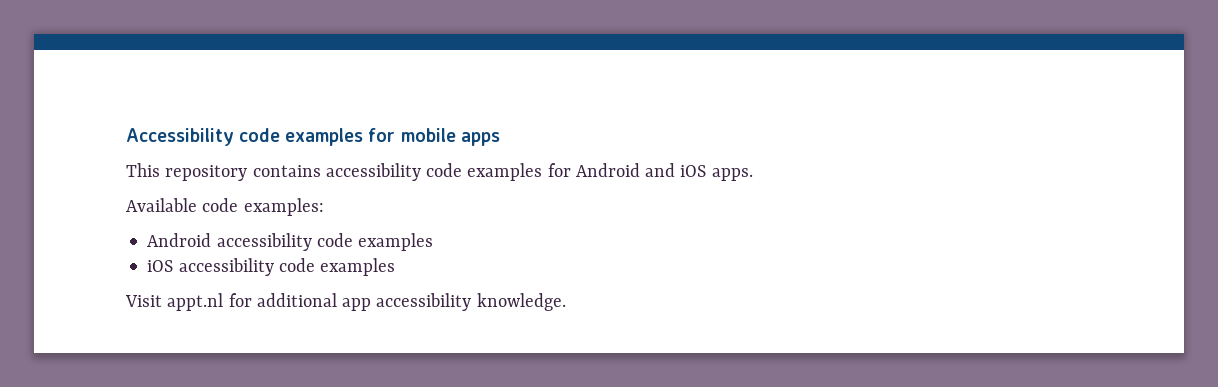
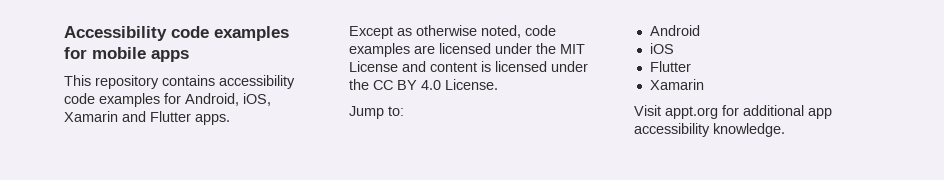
- This repository contains accessibility code examples for Android and iOS apps.
- Available code examples:
- Android accessibility code examples
- iOS accessibility code examples
+ This repository contains accessibility code examples for Android, iOS, Xamarin and Flutter apps.
+ Except as otherwise noted, code examples are licensed under the MIT License and content is licensed under the CC BY 4.0 License.
+ Jump to:
+ Android
+ iOS
+ Flutter
+ Xamarin
- Visit appt.nl for additional app accessibility knowledge.
+ Visit appt.org for additional app accessibility knowledge.

